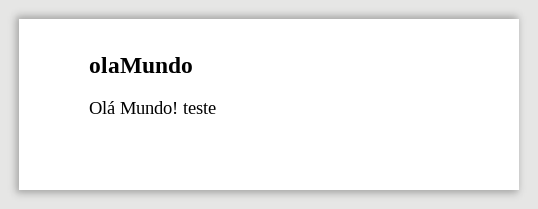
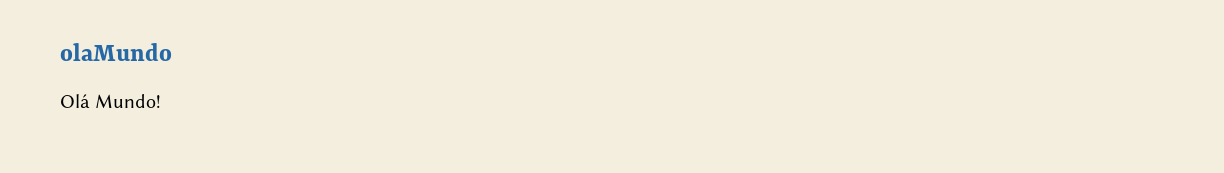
- Olá Mundo! teste
+ Olá Mundo!

